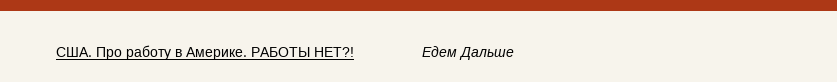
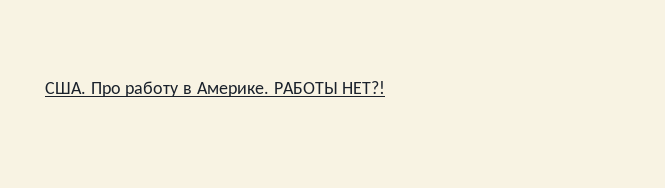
- Едем Дальше

